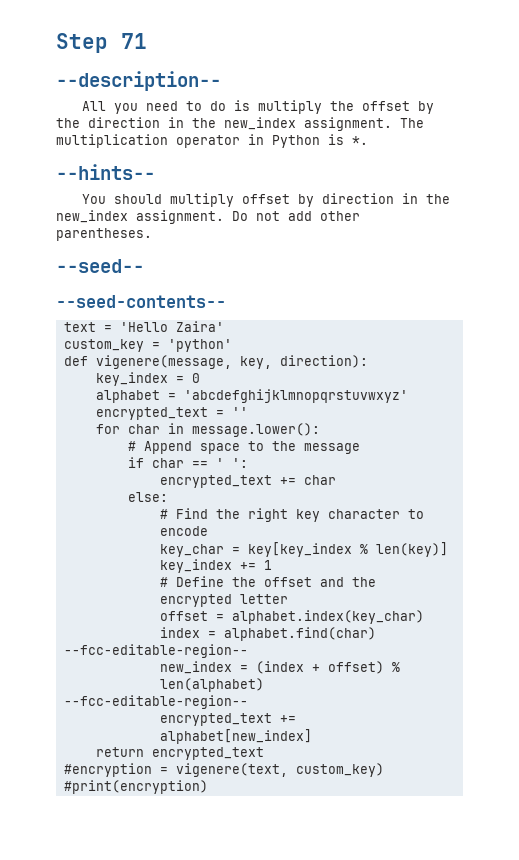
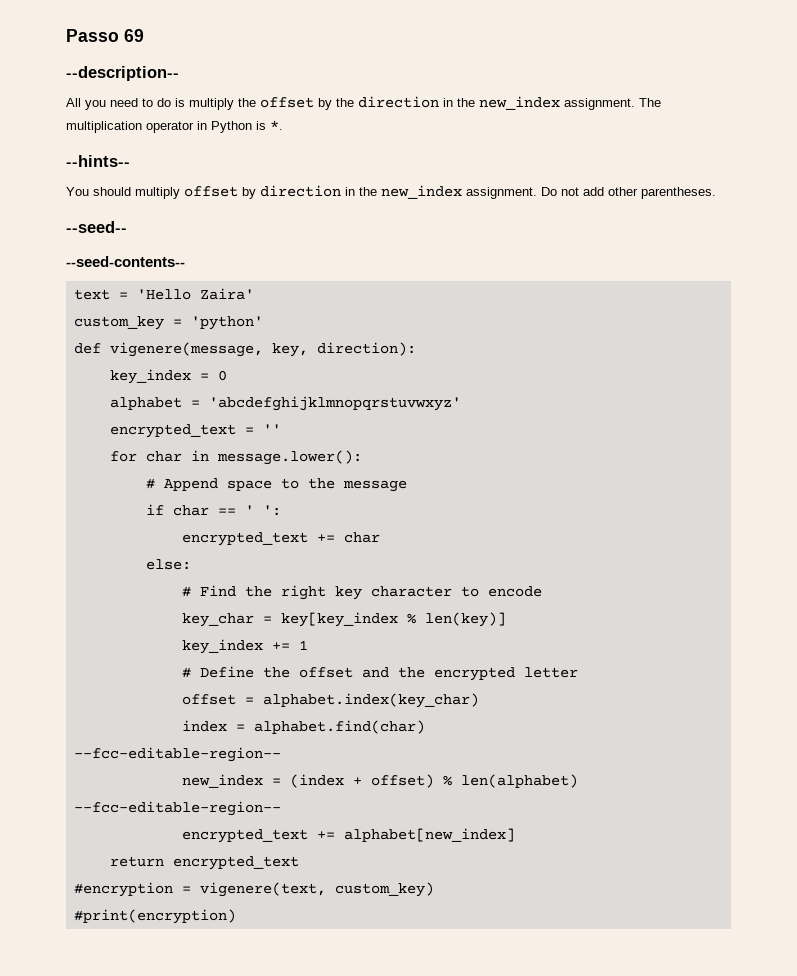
- Step 71
+ Passo 69

